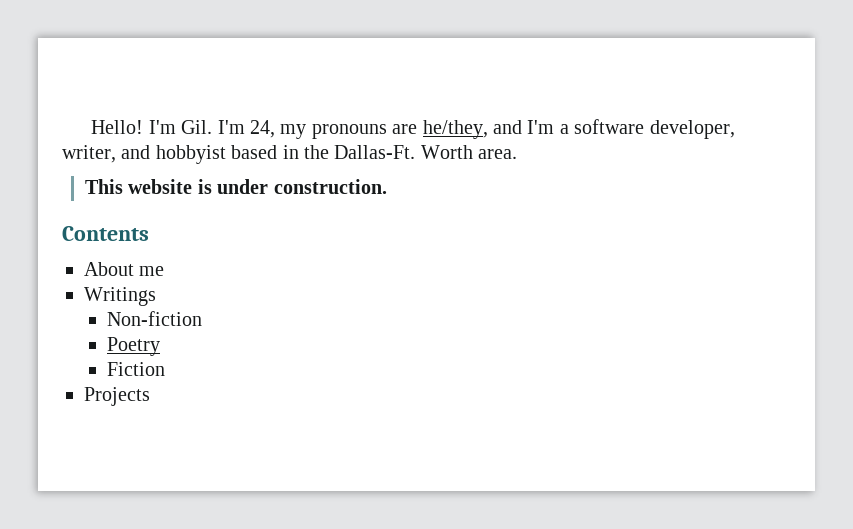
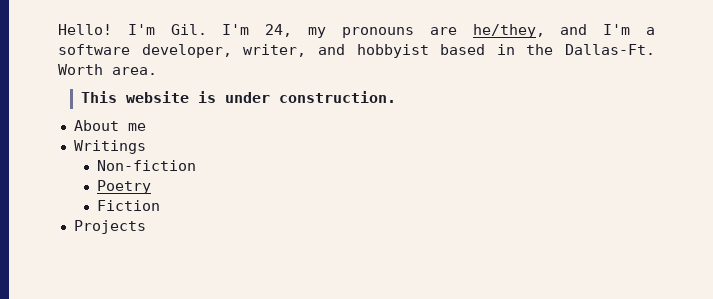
- Contents

